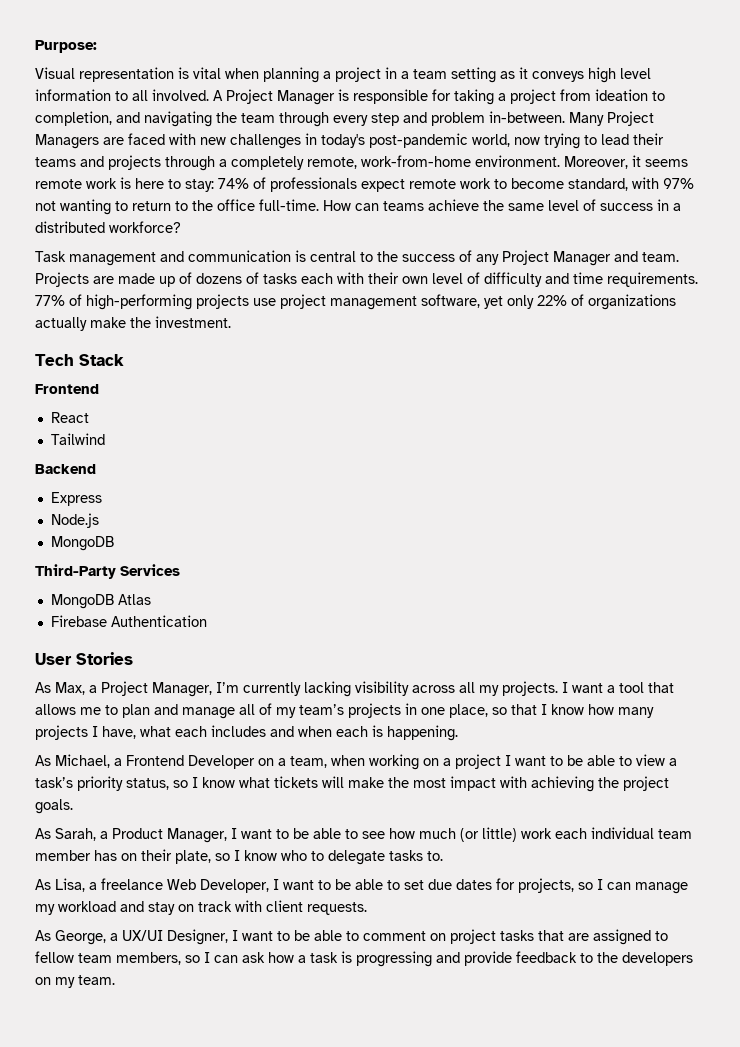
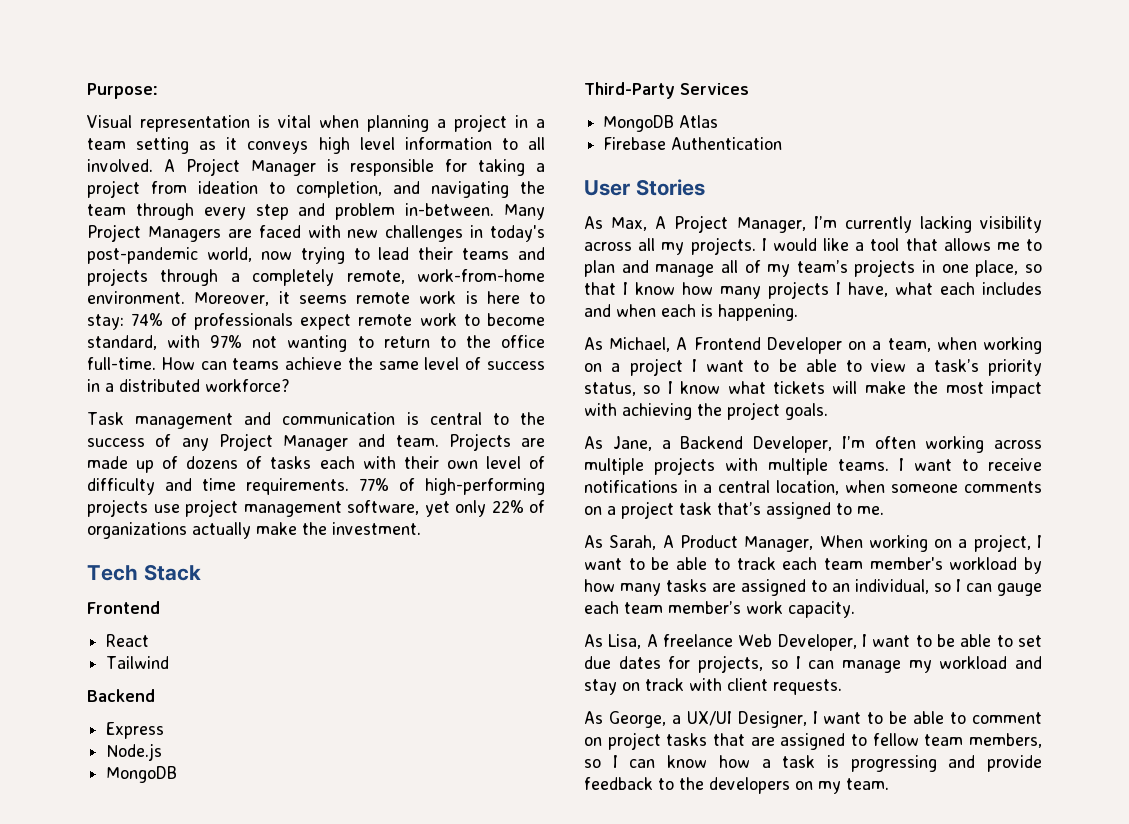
- As Max, a Project Manager, I’m currently lacking visibility across all my projects.
+ As Max, A Project Manager, I’m currently lacking visibility across all my projects.
- I want a tool that allows me to plan and manage all of my team’s projects in one place, so that I know how many projects I have, what each includes and when each is happening.
+ I would like a tool that allows me to plan and manage all of my team’s projects in one place, so that I know how many projects I have, what each includes and when each is happening.
- As Michael, a Frontend Developer on a team, when working on a project I want to be able to view a task’s priority status, so I know what tickets will make the most impact with achieving the project goals.
+ As Michael, A Frontend Developer on a team, when working on a project I want to be able to view a task’s priority status, so I know what tickets will make the most impact with achieving the project goals.
+ As Jane, a Backend Developer, I’m often working across multiple projects with multiple teams. I want to receive notifications in a central location, when someone comments on a project task that’s assigned to me.
- As Sarah, a Product Manager, I want to be able to see how much (or little) work each individual team member has on their plate, so I know who to delegate tasks to.
+ As Sarah, A Product Manager, When working on a project, I want to be able to track each team member's workload by how many tasks are assigned to an individual, so I can gauge each team member’s work capacity.
- As Lisa, a freelance Web Developer, I want to be able to set due dates for projects, so I can manage my workload and stay on track with client requests.
+ As Lisa, A freelance Web Developer, I want to be able to set due dates for projects, so I can manage my workload and stay on track with client requests.
- As George, a UX/UI Designer, I want to be able to comment on project tasks that are assigned to fellow team members, so I can ask how a task is progressing and provide feedback to the developers on my team.
+ As George, a UX/UI Designer, I want to be able to comment on project tasks that are assigned to fellow team members, so I can know how a task is progressing and provide feedback to the developers on my team.

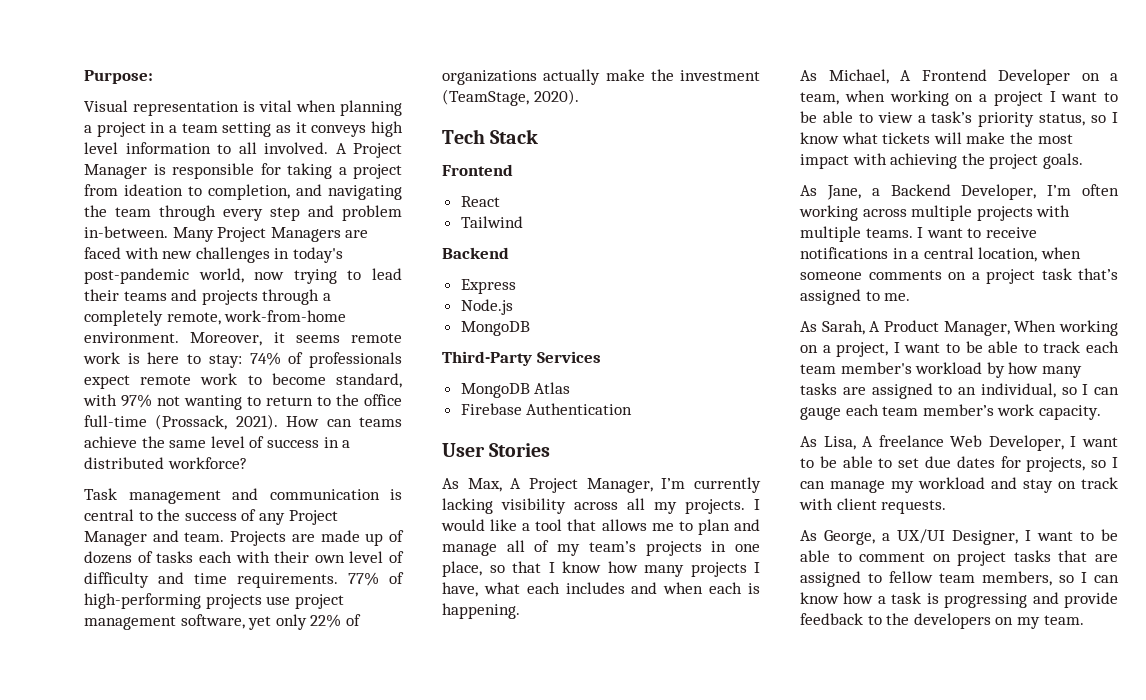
- Moreover, it seems remote work is here to stay: 74% of professionals expect remote work to become standard, with 97% not wanting to return to the office full-time.
+ Moreover, it seems remote work is here to stay: 74% of professionals expect remote work to become standard, with 97% not wanting to return to the office full-time (Prossack, 2021).
- 77% of high-performing projects use project management software, yet only 22% of organizations actually make the investment.
+ 77% of high-performing projects use project management software, yet only 22% of organizations actually make the investment (TeamStage, 2020).

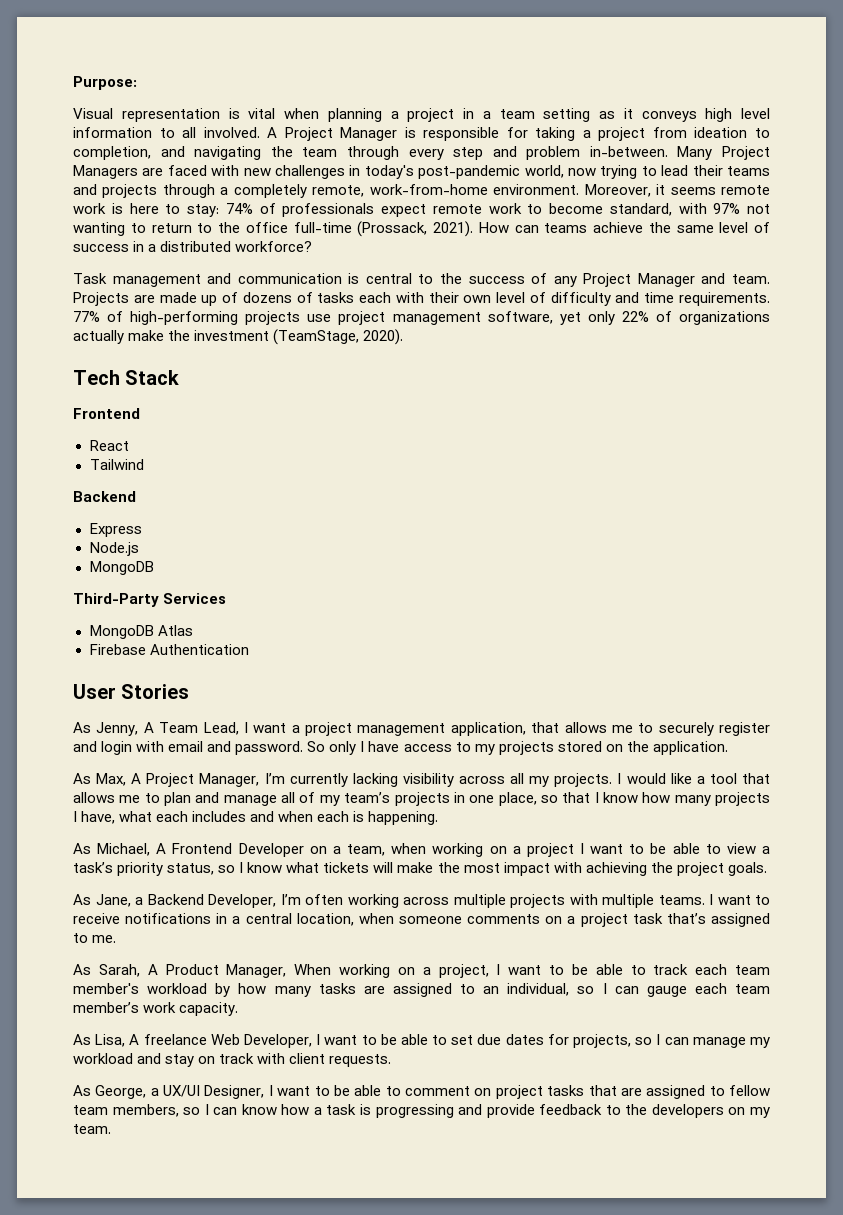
+ As Jenny, A Team Lead, I want a project management application, that allows me to securely register and login with email and password. So only I have access to my projects stored on the application.

